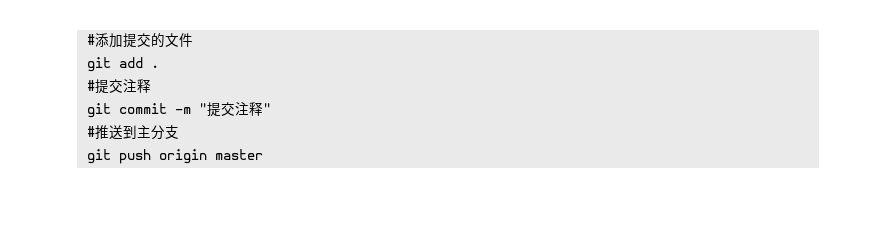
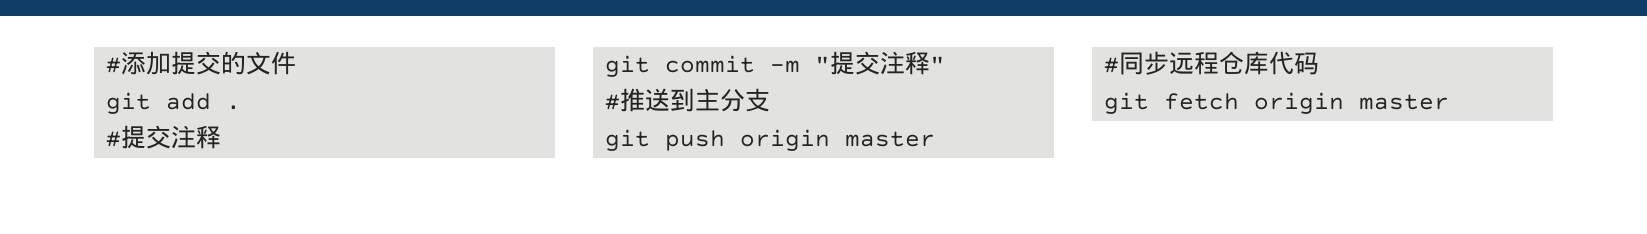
+ #同步远程仓库代码
+ git fetch origin master

